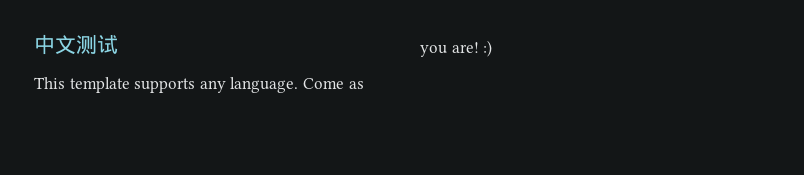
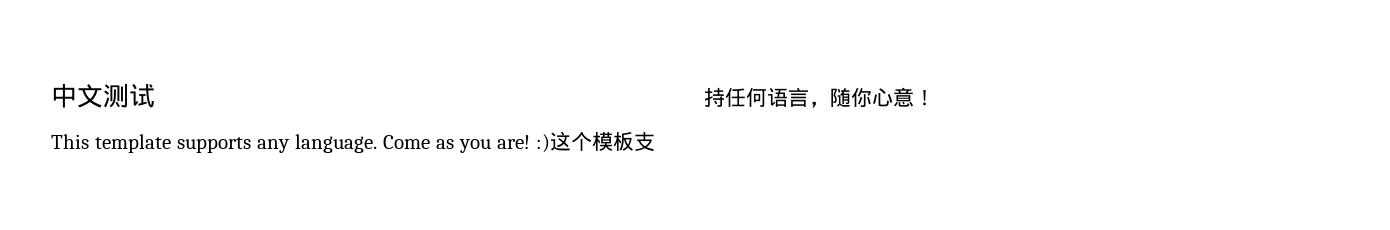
- Come as you are! :)
+ Come as you are! :)这个模板支持任何语言，随你心意！

